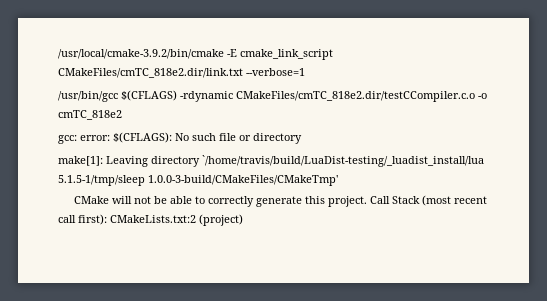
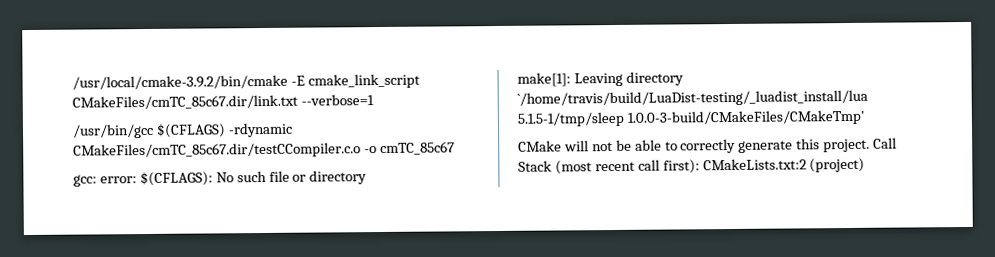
- /usr/local/cmake-3.9.2/bin/cmake -E cmake_link_script CMakeFiles/cmTC_818e2.dir/link.txt --verbose=1
+ /usr/local/cmake-3.9.2/bin/cmake -E cmake_link_script CMakeFiles/cmTC_85c67.dir/link.txt --verbose=1
- /usr/bin/gcc $(CFLAGS) -rdynamic CMakeFiles/cmTC_818e2.dir/testCCompiler.c.o -o cmTC_818e2
+ /usr/bin/gcc $(CFLAGS) -rdynamic CMakeFiles/cmTC_85c67.dir/testCCompiler.c.o -o cmTC_85c67

